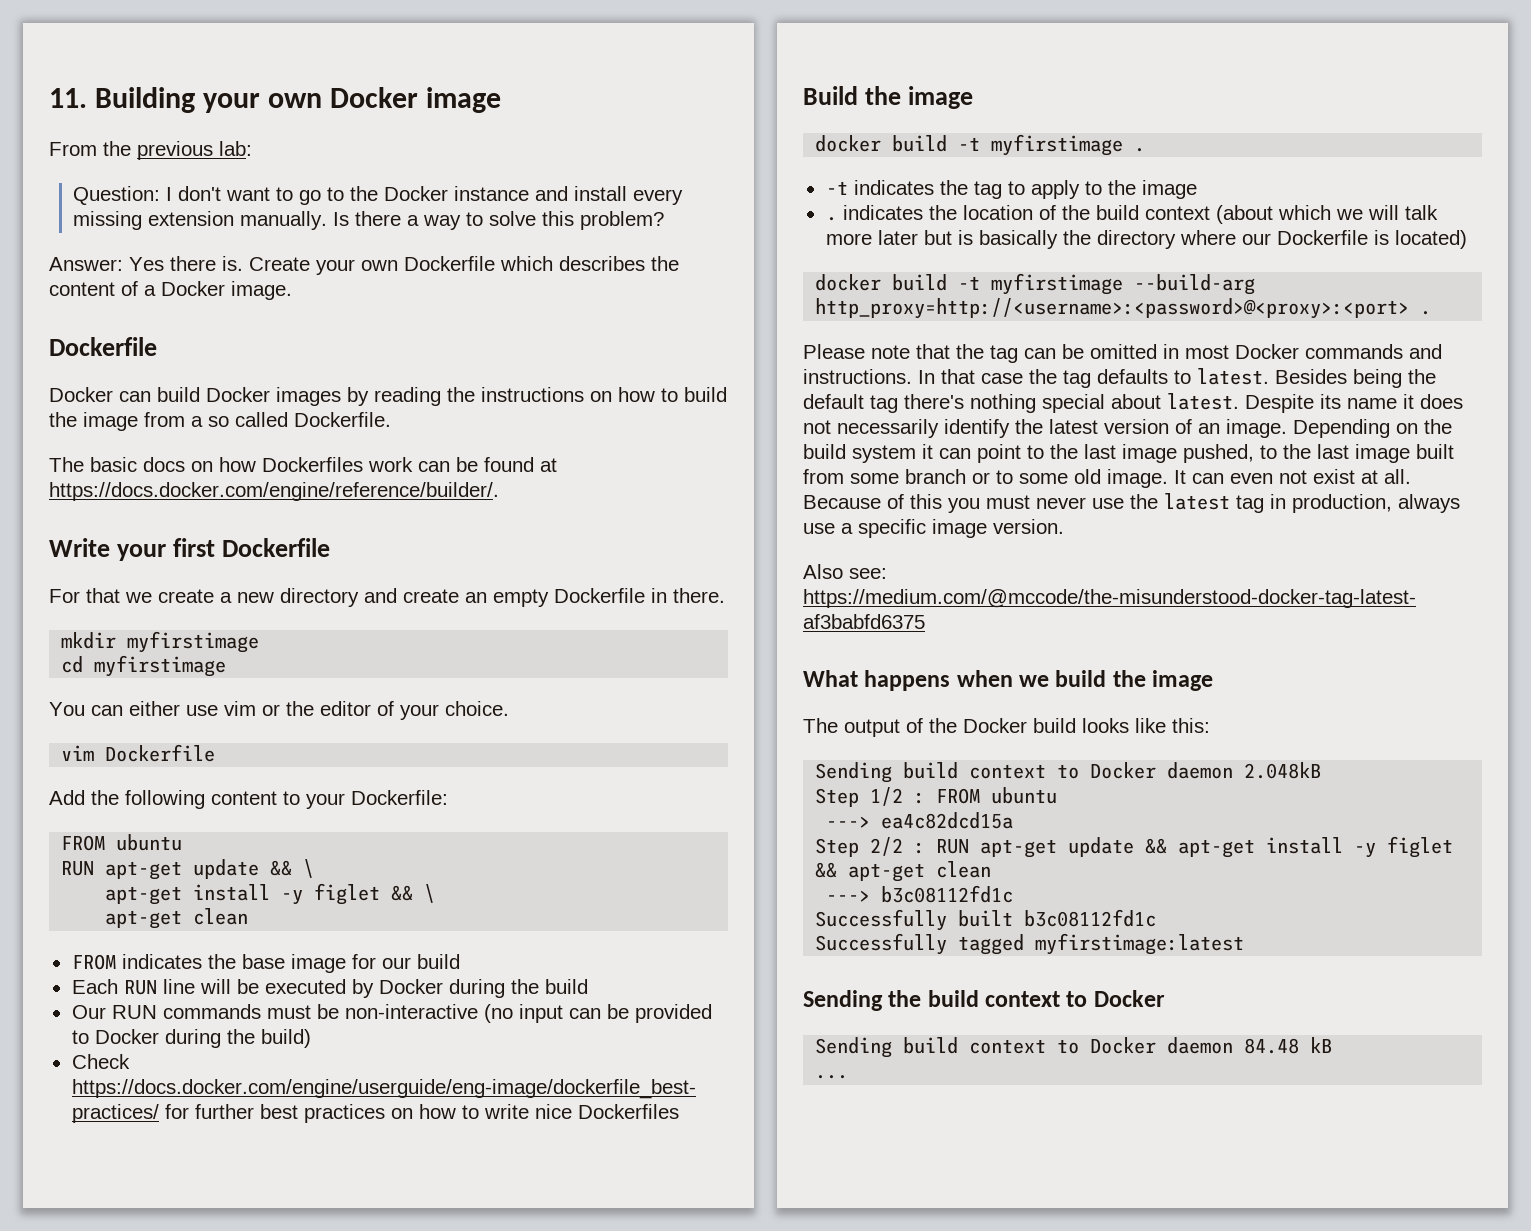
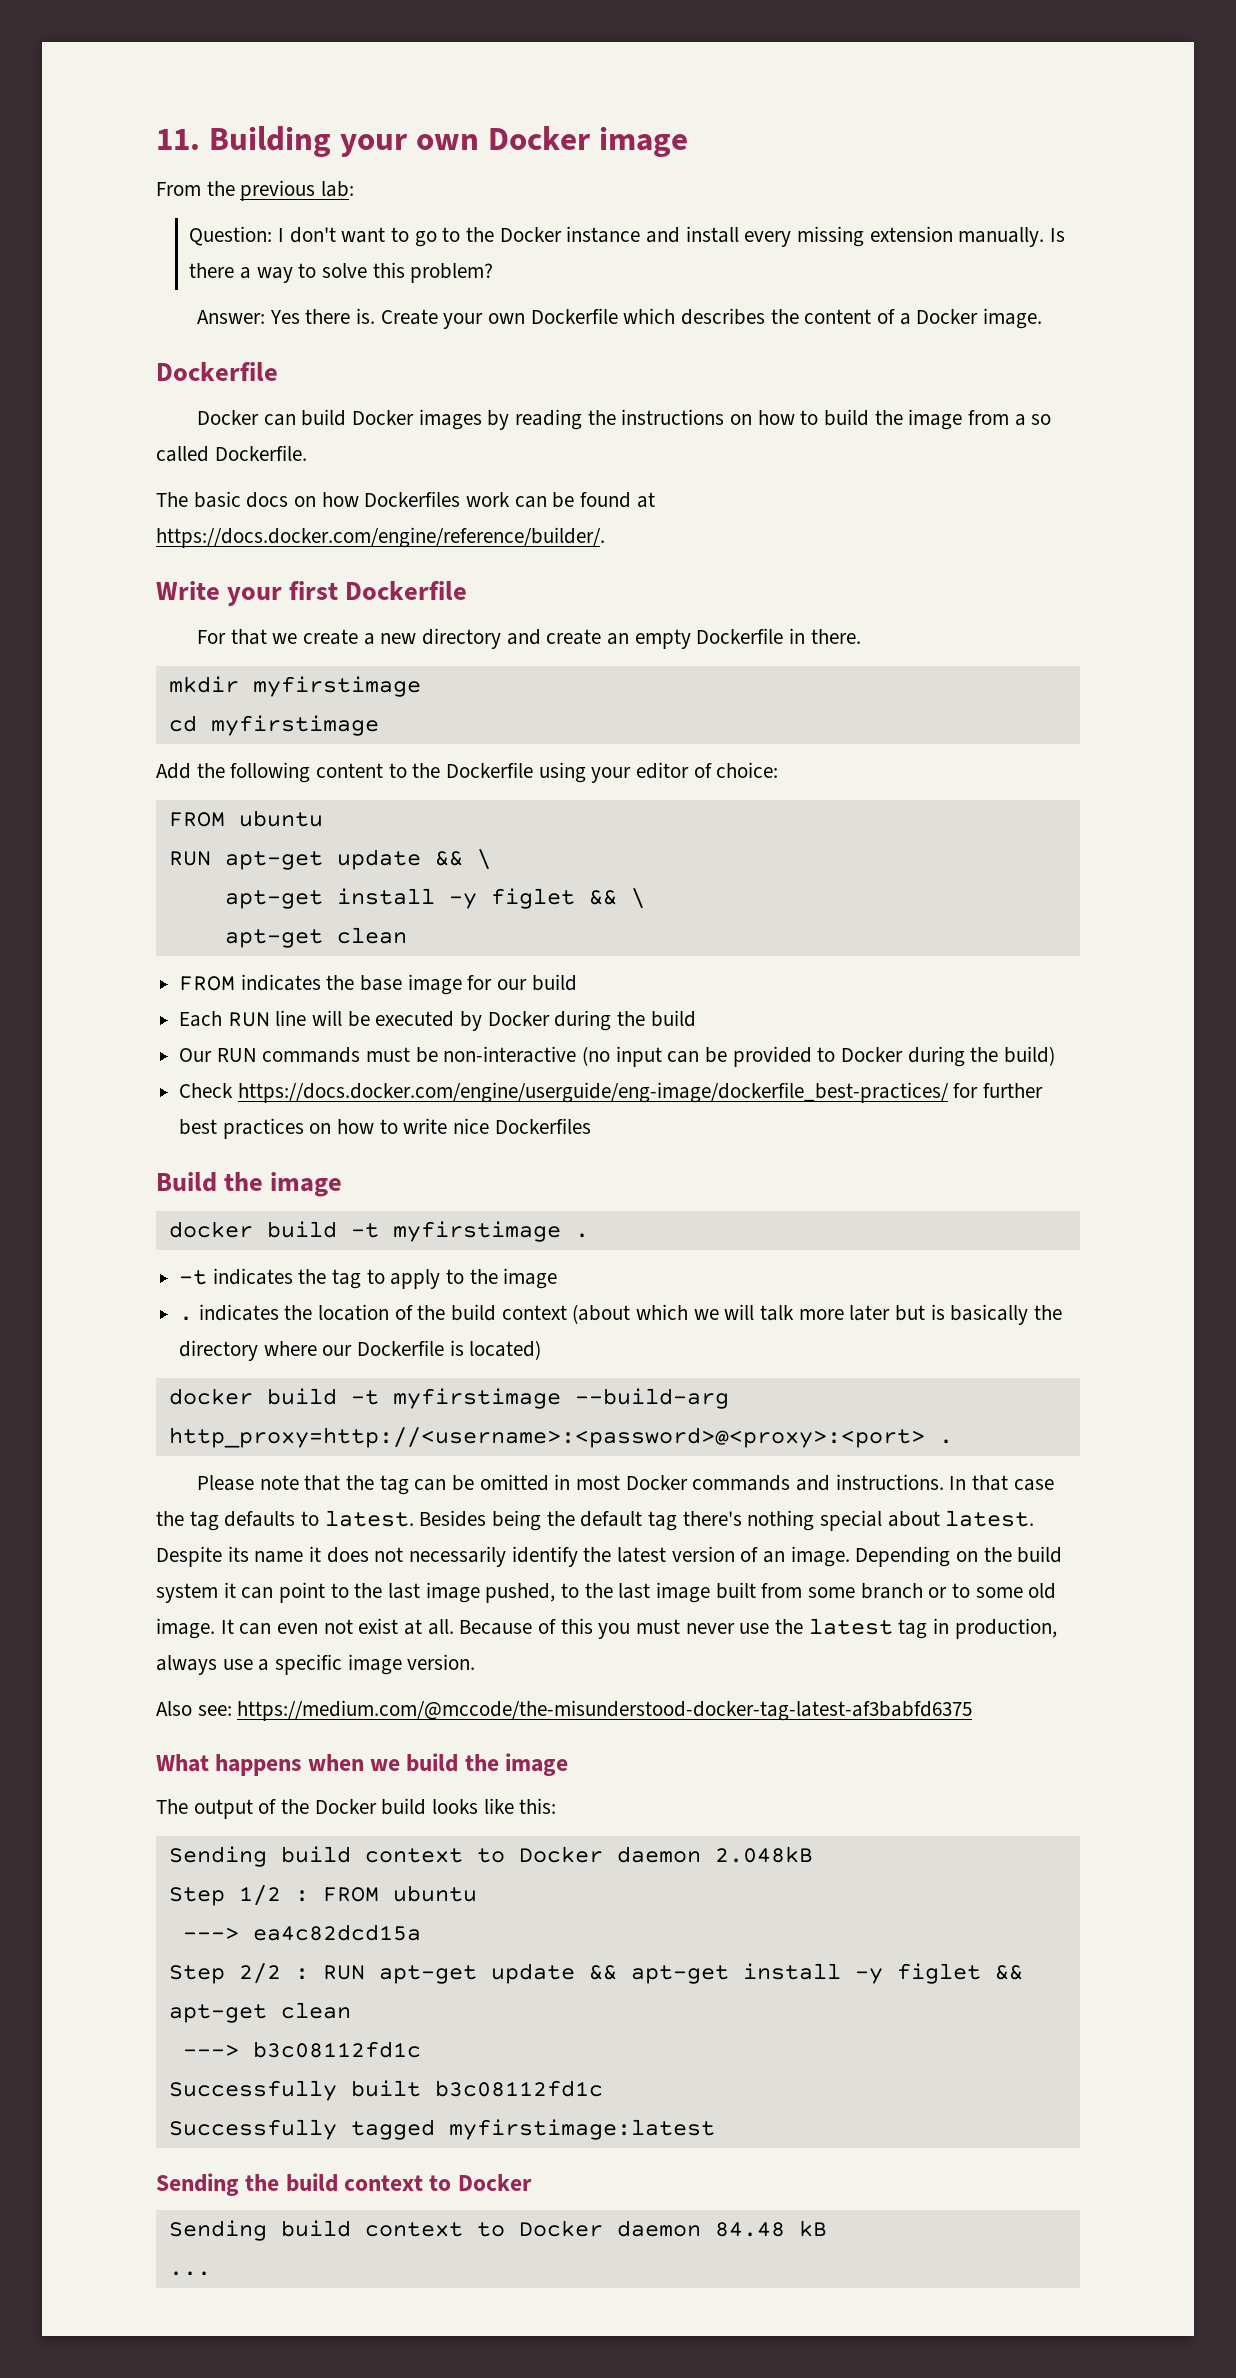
- You can either use vim or the editor of your choice.
- vim Dockerfile
- Add the following content to your Dockerfile:
+ Add the following content to the Dockerfile using your editor of choice:

